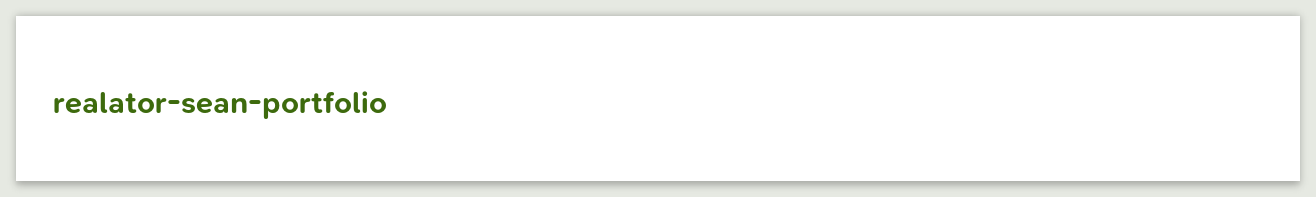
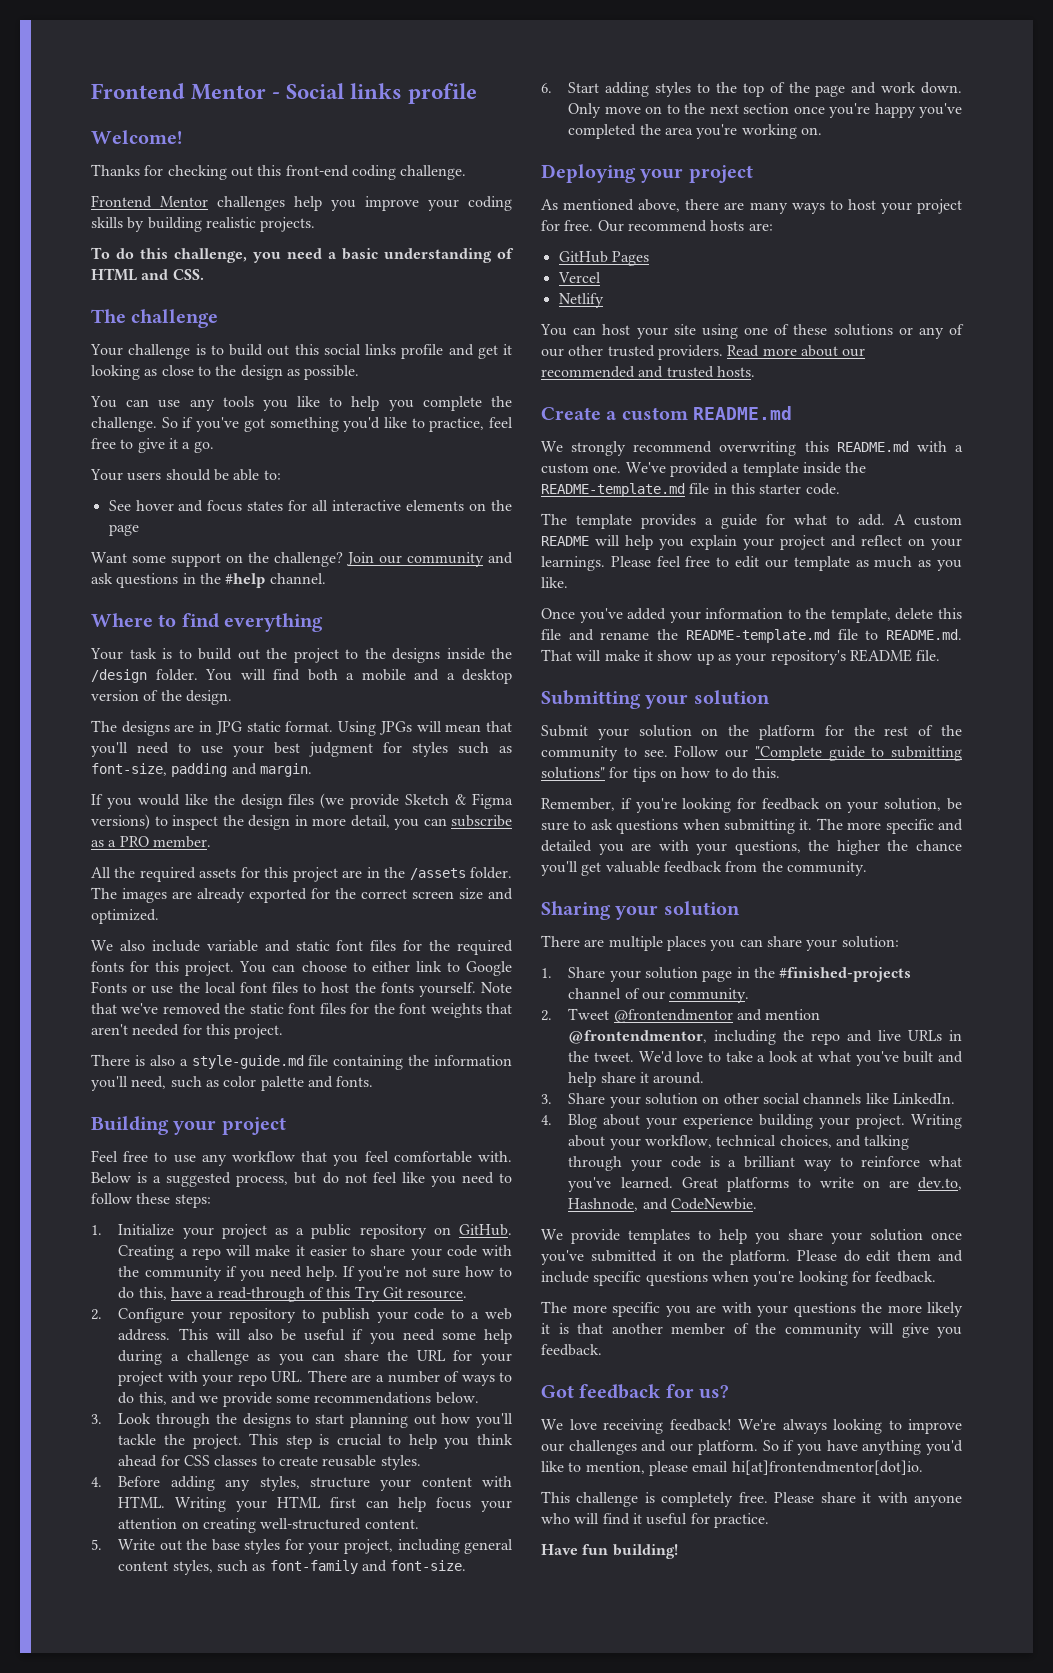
- realator-sean-portfolio
+ Frontend Mentor - Social links profile
+ Welcome!
+ Thanks for checking out this front-end coding challenge.
+ Frontend Mentor challenges help you improve your coding skills by building realistic projects.
+ To do this challenge, you need a basic understanding of HTML and CSS.
+ The challenge
+ Your challenge is to build out this social links profile and get it looking as close to the design as possible.
+ You can use any tools you like to help you complete the challenge. So if you've got something you'd like to practice, feel free to give it a go.
+ Your users should be able to:
+ See hover and focus states for all interactive elements on the page
+ Want some support on the challenge? Join our community and ask questions in the #help channel.
+ Where to find everything
+ Your task is to build out the project to the designs inside the /design folder. You will find both a mobile and a desktop version of the design.
+ The designs are in JPG static format. Using JPGs will mean that you'll need to use your best judgment for styles such as font-size, padding and margin.
+ If you would like the design files (we provide Sketch & Figma versions) to inspect the design in more detail, you can subscribe as a PRO member.
+ All the required assets for this project are in the /assets folder. The images are already exported for the correct screen size and optimized.
+ We also include variable and static font files for the required fonts for this project. You can choose to either link to Google Fonts or use the local font files to host the fonts yourself. Note that we've removed the static font files for the font weights that aren't needed for this project.
+ There is also a style-guide.md file containing the information you'll need, such as color palette and fonts.
+ Building your project
+ Feel free to use any workflow that you feel comfortable with. Below is a suggested process, but do not feel like you need to follow these steps:
+ 1. Initialize your project as a public repository on GitHub. Creating a repo will make it easier to share your code with the community if you need help. If you're not sure how to do this, have a read-through of this Try Git resource.
+ 2. Configure your repository to publish your code to a web address. This will also be useful if you need some help during a challenge as you can share the URL for your project with your repo URL. There are a number of ways to do this, and we provide some recommendations below.
+ 3. Look through the designs to start planning out how you'll tackle the project. This step is crucial to help you think ahead for CSS classes to create reusable styles.
+ 4. Before adding any styles, structure your content with HTML. Writing your HTML first can help focus your attention on creating well-structured content.
+ 5. Write out the base styles for your project, including general content styles, such as font-family and font-size.
+ 6. Start adding styles to the top of the page and work down. Only move on to the next section once you're happy you've completed the area you're working on.
+ Deploying your project
+ As mentioned above, there are many ways to host your project for free. Our recommend hosts are:
+ GitHub Pages
+ Vercel
+ Netlify
+ You can host your site using one of these solutions or any of our other trusted providers. Read more about our recommended and trusted hosts.
+ Create a custom README.md
+ We strongly recommend overwriting this README.md with a custom one. We've provided a template inside the README-template.md file in this starter code.
+ The template provides a guide for what to add. A custom README will help you explain your project and reflect on your learnings. Please feel free to edit our template as much as you like.
+ Once you've added your information to the template, delete this file and rename the README-template.md file to README.md. That will make it show up as your repository's README file.
+ Submitting your solution
+ Submit your solution on the platform for the rest of the community to see. Follow our "Complete guide to submitting solutions" for tips on how to do this.
+ Remember, if you're looking for feedback on your solution, be sure to ask questions when submitting it. The more specific and detailed you are with your questions, the higher the chance you'll get valuable feedback from the community.
+ Sharing your solution
+ There are multiple places you can share your solution:
+ 1. Share your solution page in the #finished-projects channel of our community.
+ 2. Tweet @frontendmentor and mention @frontendmentor, including the repo and live URLs in the tweet. We'd love to take a look at what you've built and help share it around.
+ 3. Share your solution on other social channels like LinkedIn.
+ 4. Blog about your experience building your project. Writing about your workflow, technical choices, and talking through your code is a brilliant way to reinforce what you've learned. Great platforms to write on are dev.to, Hashnode, and CodeNewbie.
+ We provide templates to help you share your solution once you've submitted it on the platform. Please do edit them and include specific questions when you're looking for feedback.
+ The more specific you are with your questions the more likely it is that another member of the community will give you feedback.
+ Got feedback for us?
+ We love receiving feedback! We're always looking to improve our challenges and our platform. So if you have anything you'd like to mention, please email hi[at]frontendmentor[dot]io.
+ This challenge is completely free. Please share it with anyone who will find it useful for practice.
+ Have fun building!

